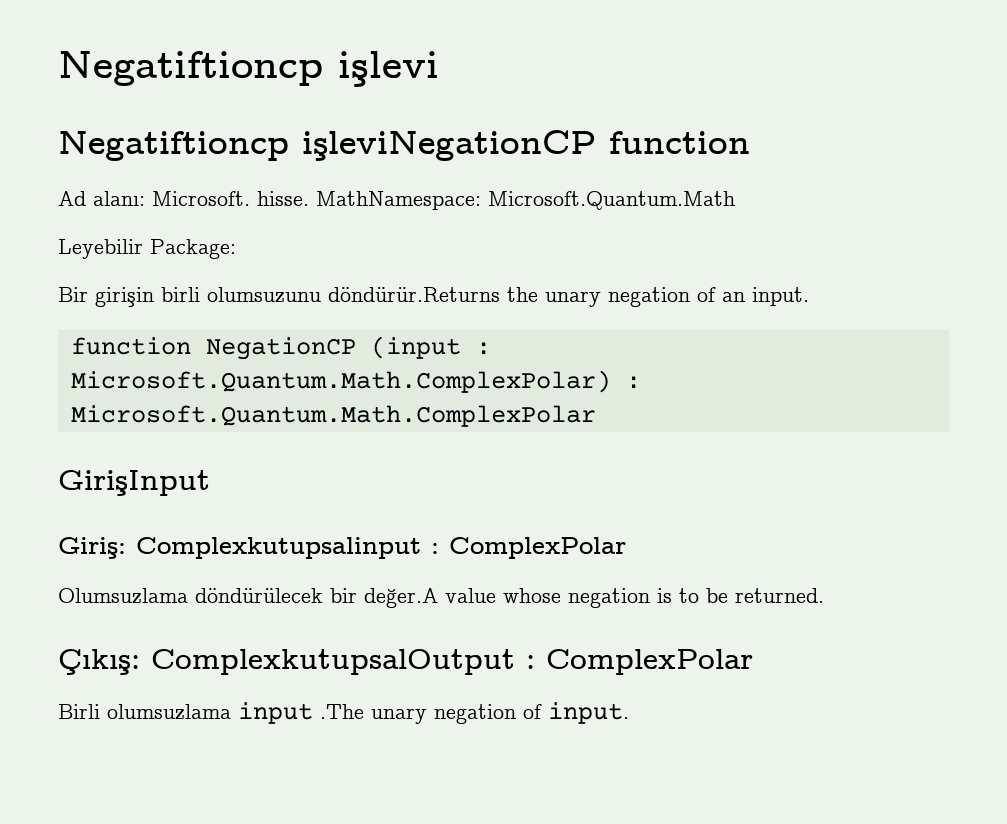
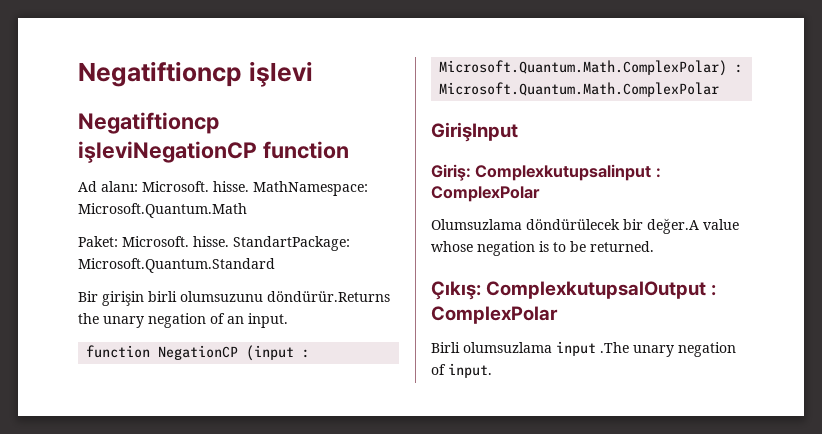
- Leyebilir Package:
+ Paket: Microsoft. hisse. StandartPackage: Microsoft.Quantum.Standard

